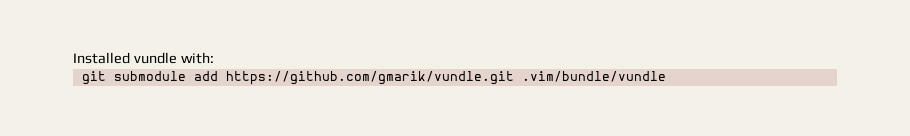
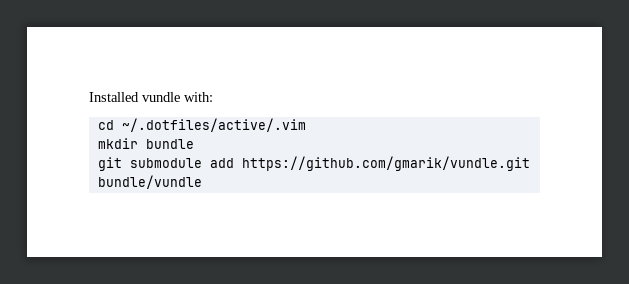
+ cd ~/.dotfiles/active/.vim
+ mkdir bundle
- git submodule add https://github.com/gmarik/vundle.git .vim/bundle/vundle
+ git submodule add https://github.com/gmarik/vundle.git bundle/vundle

